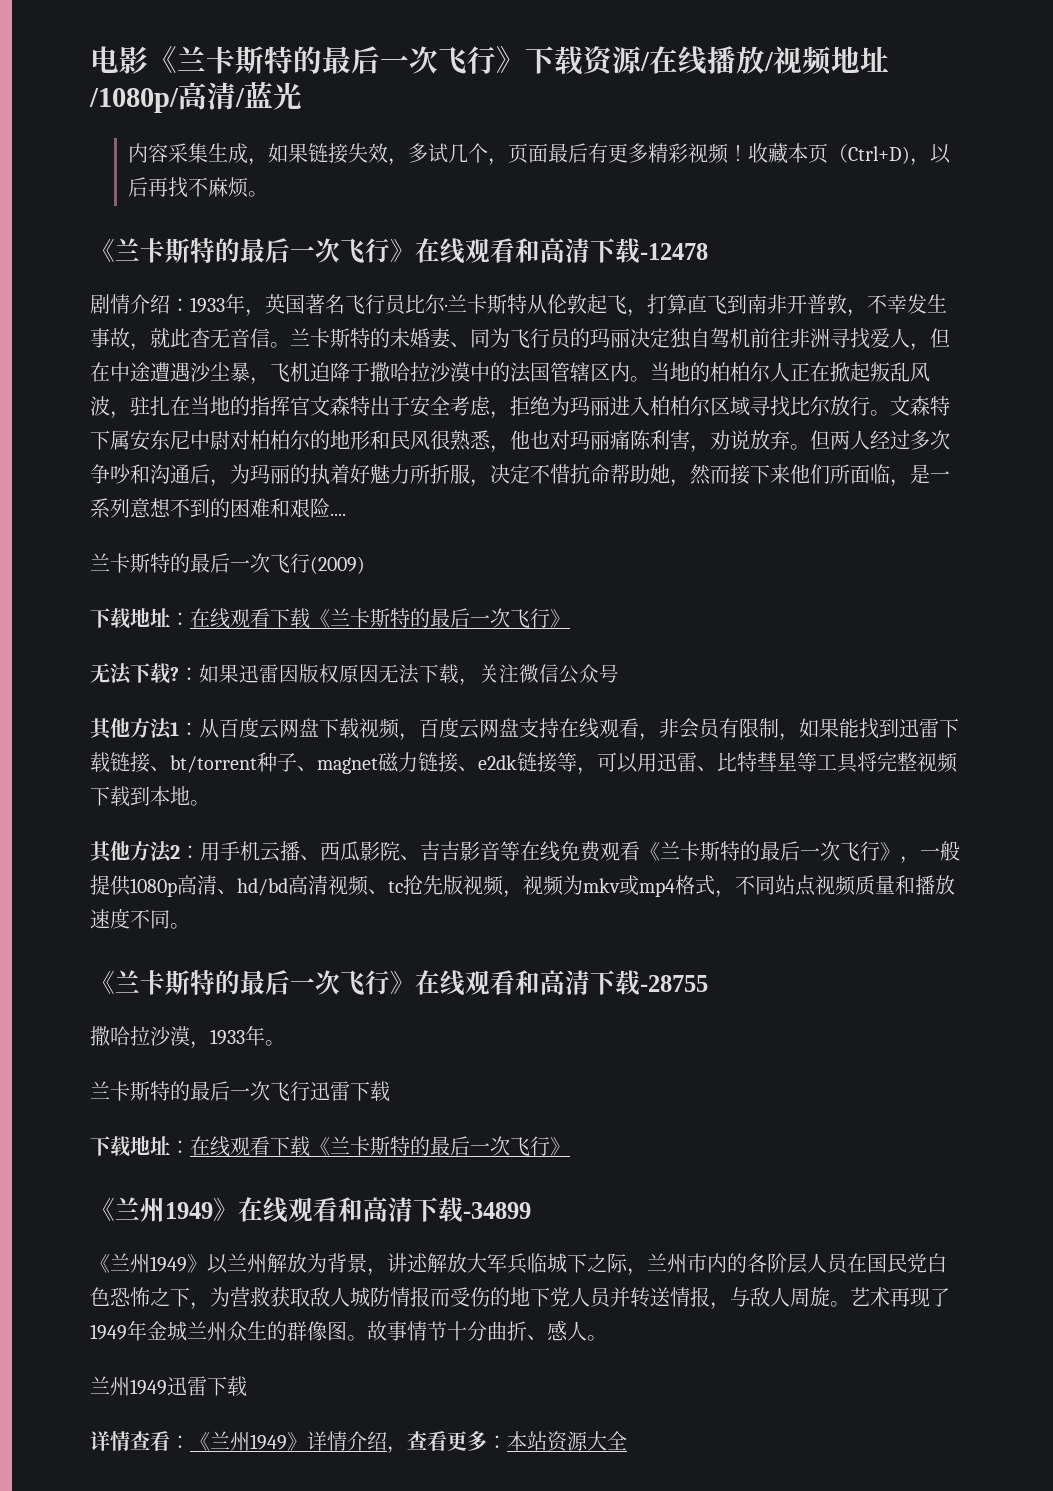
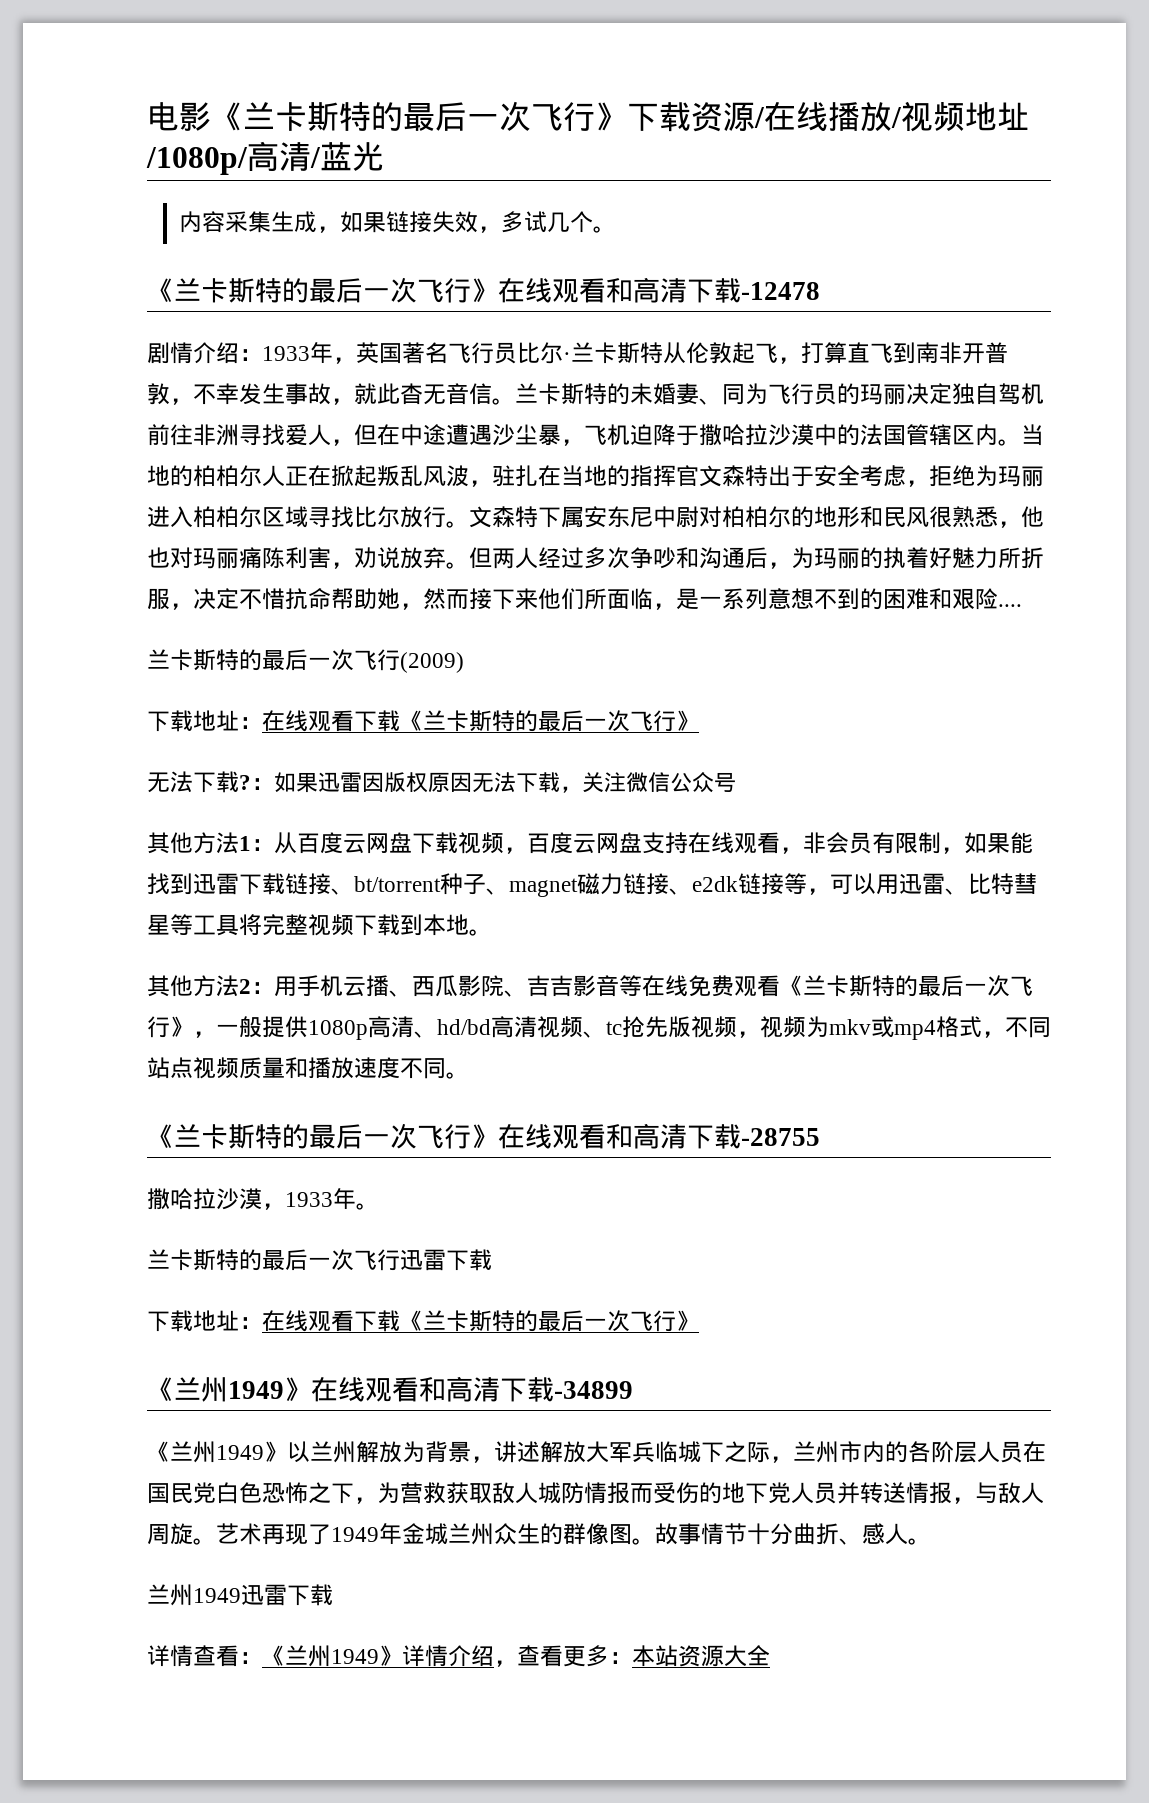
- 内容采集生成，如果链接失效，多试几个，页面最后有更多精彩视频！收藏本页（Ctrl+D)，以后再找不麻烦。
+ 内容采集生成，如果链接失效，多试几个。

